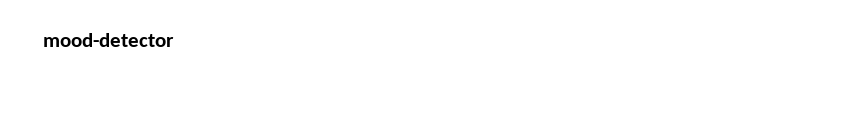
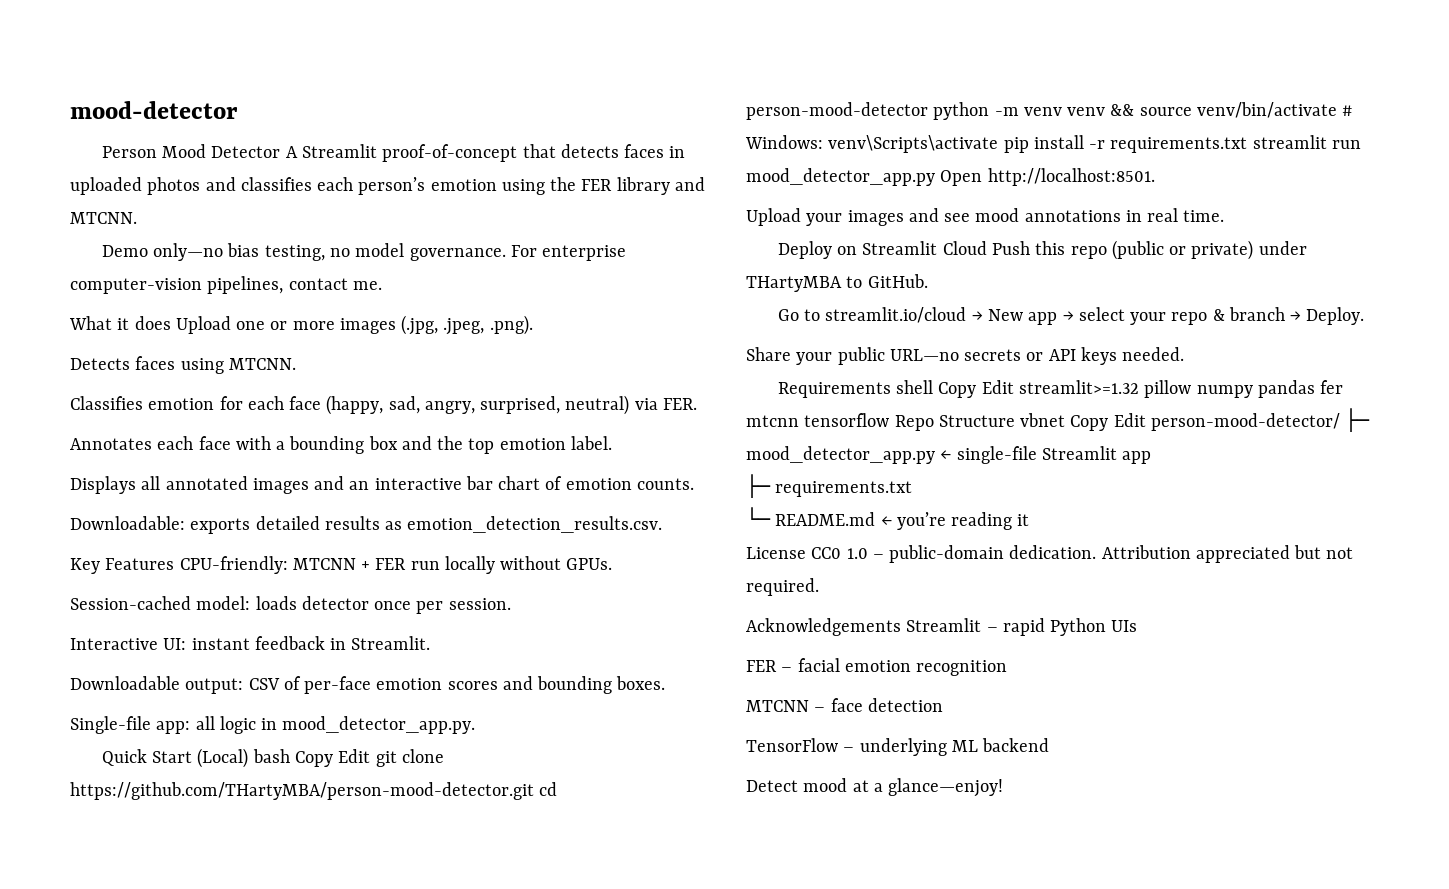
+ Person Mood Detector A Streamlit proof-of-concept that detects faces in uploaded photos and classifies each person’s emotion using the FER library and MTCNN.
+ Demo only—no bias testing, no model governance. For enterprise computer-vision pipelines, contact me.
+ What it does Upload one or more images (.jpg, .jpeg, .png).
+ Detects faces using MTCNN.
+ Classifies emotion for each face (happy, sad, angry, surprised, neutral) via FER.
+ Annotates each face with a bounding box and the top emotion label.
+ Displays all annotated images and an interactive bar chart of emotion counts.
+ Downloadable: exports detailed results as emotion_detection_results.csv.
+ Key Features CPU-friendly: MTCNN + FER run locally without GPUs.
+ Session-cached model: loads detector once per session.
+ Interactive UI: instant feedback in Streamlit.
+ Downloadable output: CSV of per-face emotion scores and bounding boxes.
+ Single-file app: all logic in mood_detector_app.py.
+ Quick Start (Local) bash Copy Edit git clone https://github.com/THartyMBA/person-mood-detector.git cd person-mood-detector python -m venv venv && source venv/bin/activate # Windows: venv\Scripts\activate pip install -r requirements.txt streamlit run mood_detector_app.py Open http://localhost:8501.
+ Upload your images and see mood annotations in real time.
+ Deploy on Streamlit Cloud Push this repo (public or private) under THartyMBA to GitHub.
+ Go to streamlit.io/cloud → New app → select your repo & branch → Deploy.
+ Share your public URL—no secrets or API keys needed.
+ Requirements shell Copy Edit streamlit>=1.32 pillow numpy pandas fer mtcnn tensorflow Repo Structure vbnet Copy Edit person-mood-detector/ ├─ mood_detector_app.py ← single-file Streamlit app
+ ├─ requirements.txt
+ └─ README.md ← you’re reading it
+ License CC0 1.0 – public-domain dedication. Attribution appreciated but not required.
+ Acknowledgements Streamlit – rapid Python UIs
+ FER – facial emotion recognition
+ MTCNN – face detection
+ TensorFlow – underlying ML backend
+ Detect mood at a glance—enjoy!

